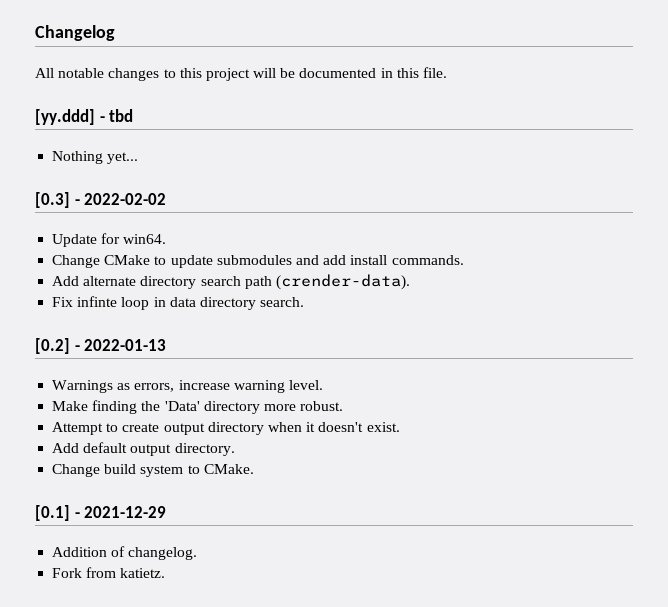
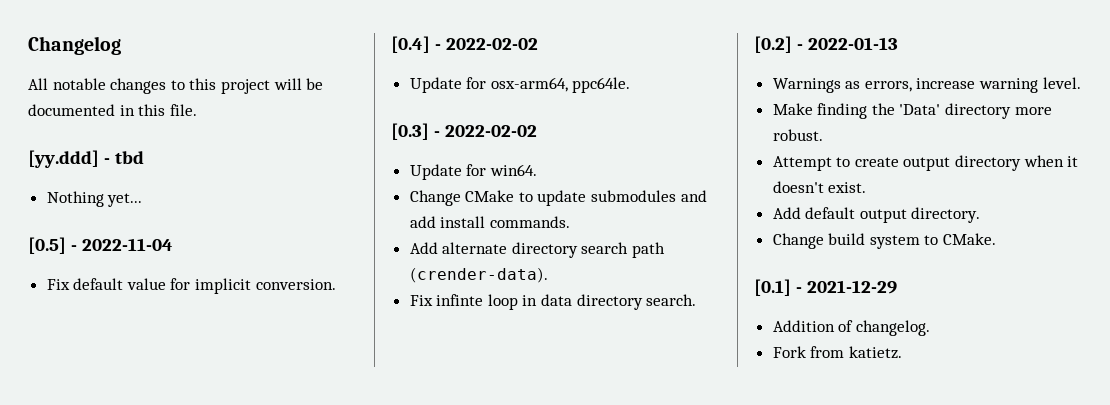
+ [0.5] - 2022-11-04
+ Fix default value for implicit conversion.
+ [0.4] - 2022-02-02
+ Update for osx-arm64, ppc64le.

